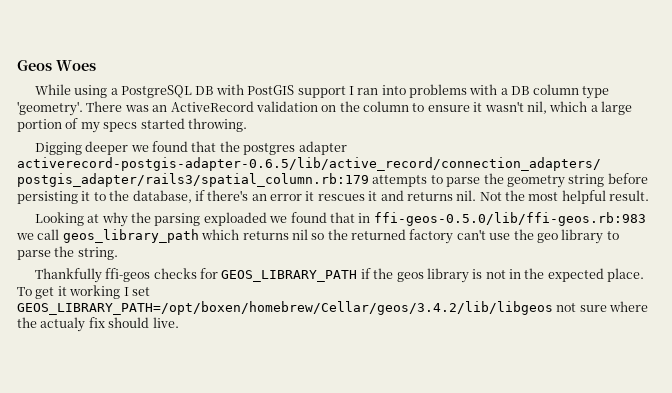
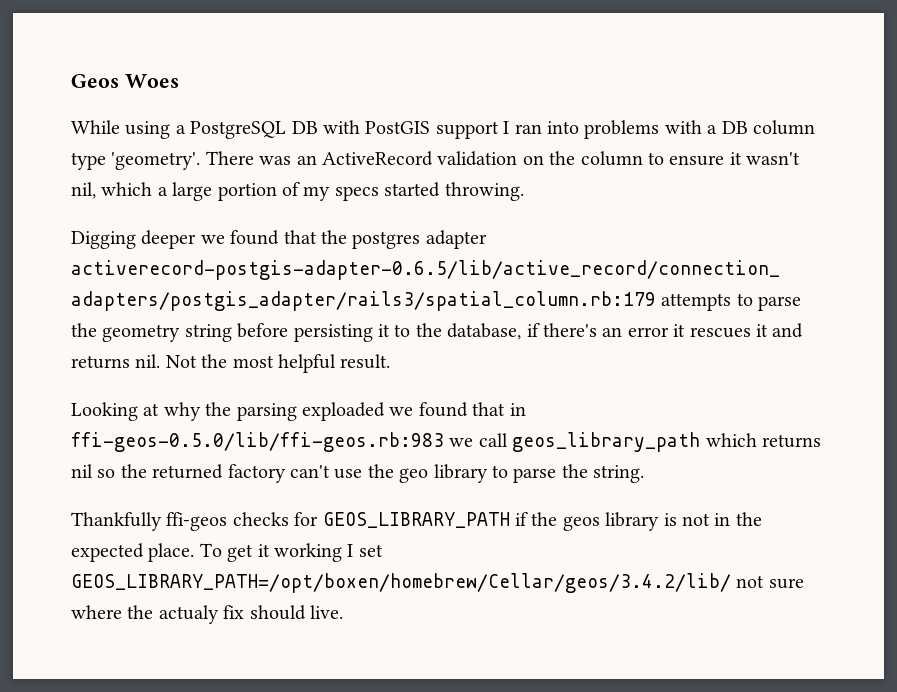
- To get it working I set GEOS_LIBRARY_PATH=/opt/boxen/homebrew/Cellar/geos/3.4.2/lib/libgeos not sure where the actualy fix should live.
+ To get it working I set GEOS_LIBRARY_PATH=/opt/boxen/homebrew/Cellar/geos/3.4.2/lib/ not sure where the actualy fix should live.

